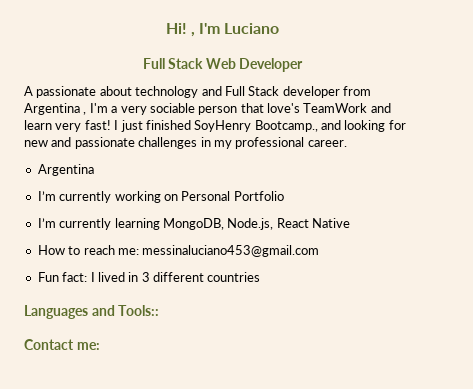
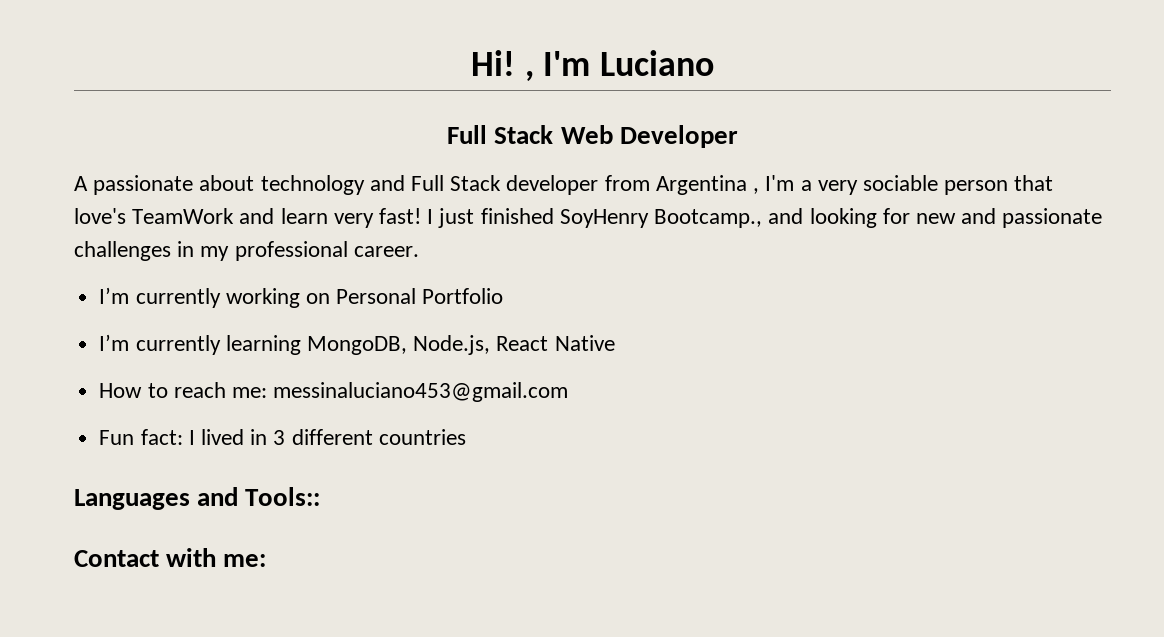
  I just finished SoyHenry Bootcamp., and looking for new and passionate challenges in my professional career.
- Argentina
- Contact me:
+ Contact with me:

